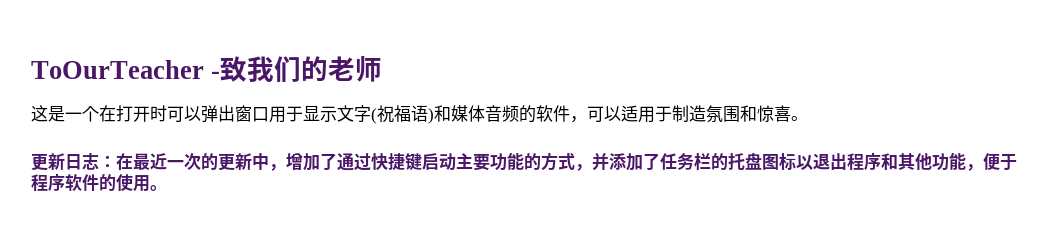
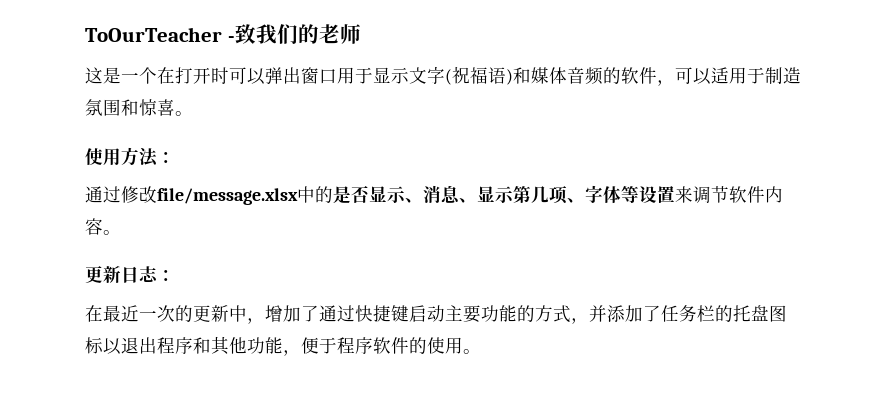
+ 使用方法：
+ 通过修改file/message.xlsx中的是否显示、消息、显示第几项、字体等设置来调节软件内容。
- 更新日志：在最近一次的更新中，增加了通过快捷键启动主要功能的方式，并添加了任务栏的托盘图标以退出程序和其他功能，便于程序软件的使用。
+ 更新日志：
+ 在最近一次的更新中，增加了通过快捷键启动主要功能的方式，并添加了任务栏的托盘图标以退出程序和其他功能，便于程序软件的使用。

